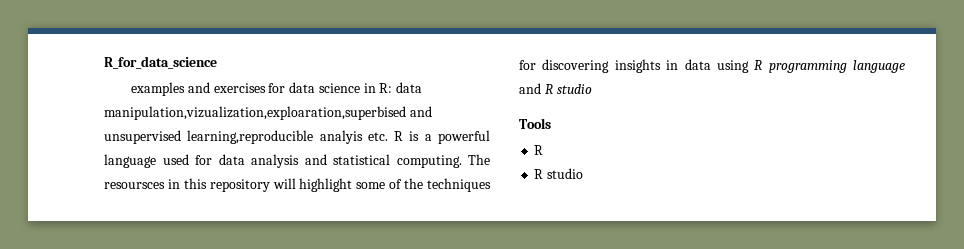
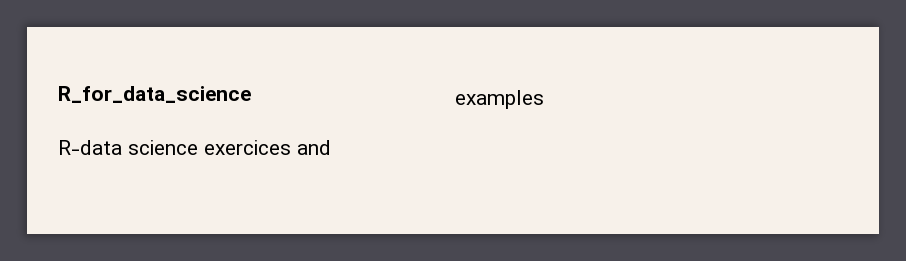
- examples and exercises for data science in R: data manipulation,vizualization,exploaration,superbised and unsupervised learning,reproducible analyis etc. R is a powerful language used for data analysis and statistical computing. The resoursces in this repository will highlight some of the techniques for discovering insights in data using R programming language and R studio
- Tools
- R
- R studio
+ R-data science exercices and examples

